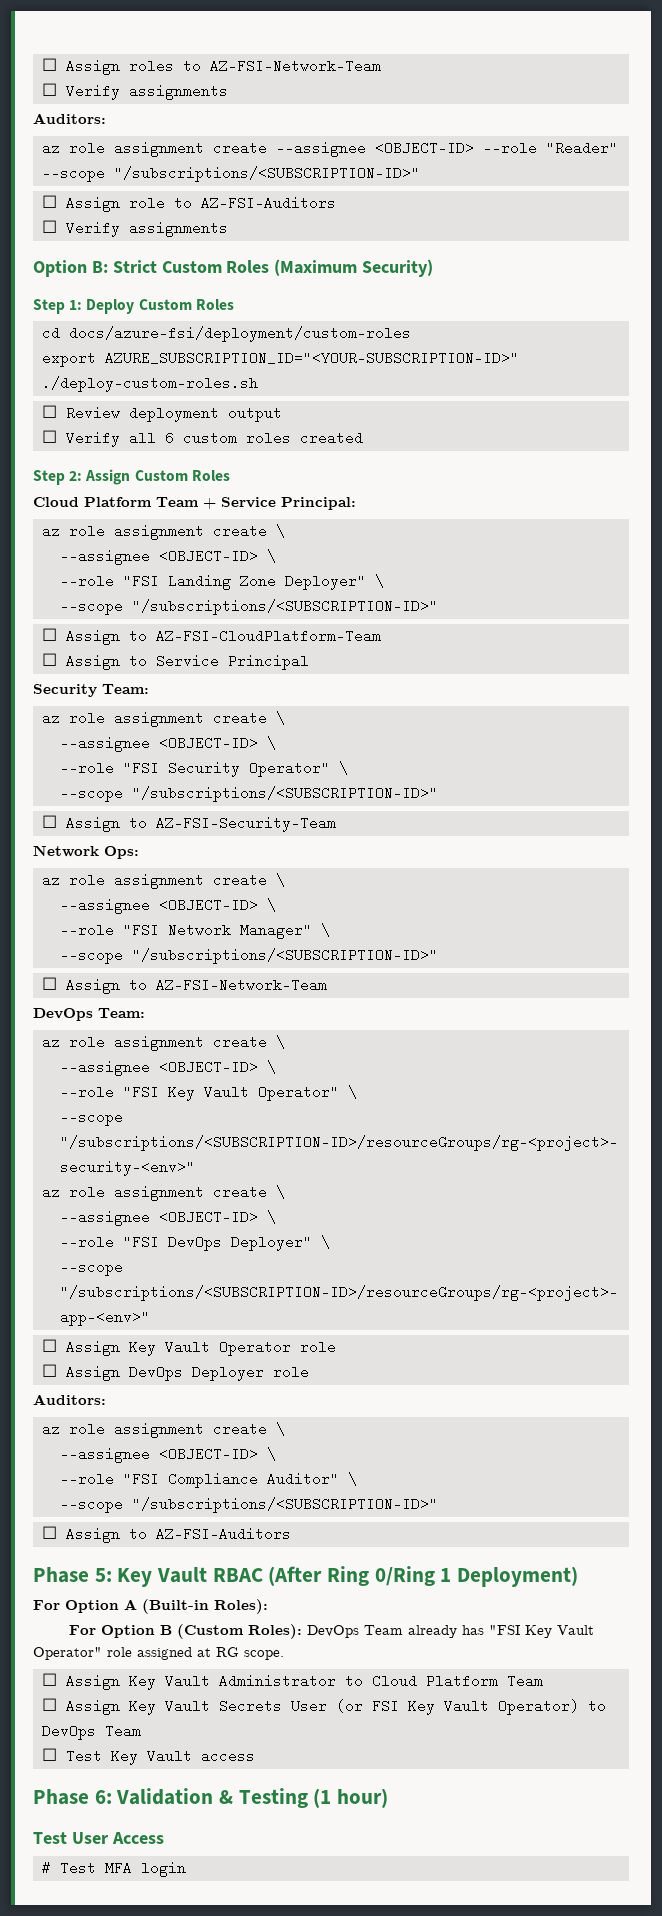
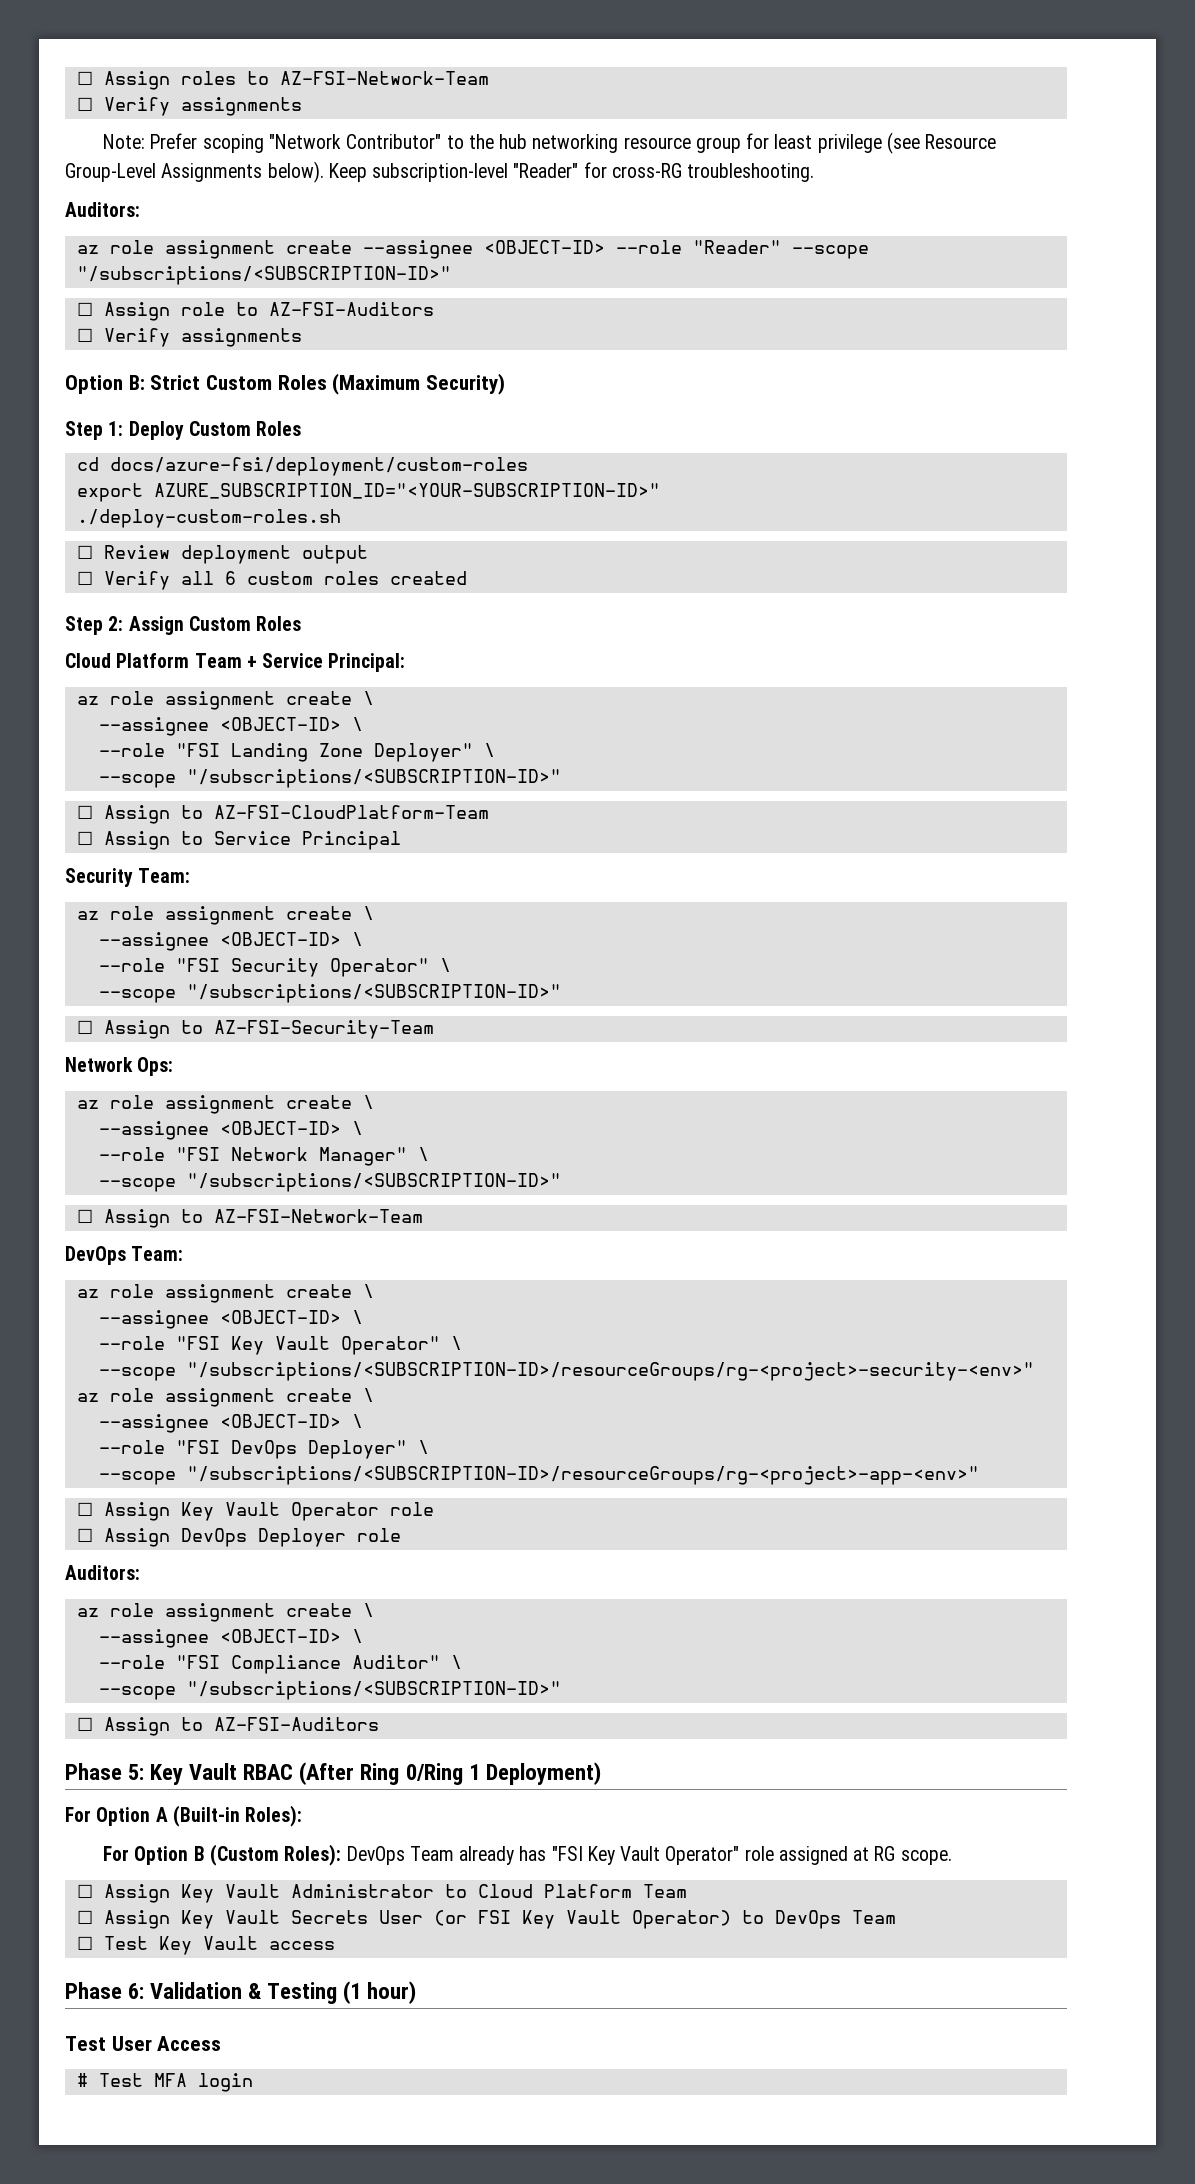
+ Note: Prefer scoping "Network Contributor" to the hub networking resource group for least privilege (see Resource Group-Level Assignments below). Keep subscription-level "Reader" for cross-RG troubleshooting.

